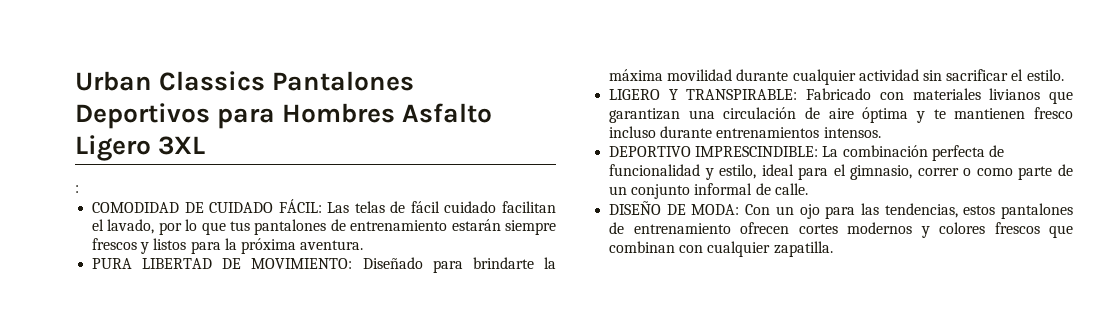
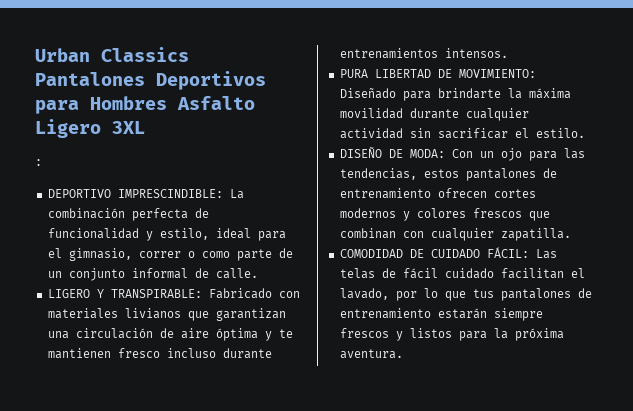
+ DEPORTIVO IMPRESCINDIBLE: La combinación perfecta de funcionalidad y estilo, ideal para el gimnasio, correr o como parte de un conjunto informal de calle.
+ LIGERO Y TRANSPIRABLE: Fabricado con materiales livianos que garantizan una circulación de aire óptima y te mantienen fresco incluso durante entrenamientos intensos.
+ PURA LIBERTAD DE MOVIMIENTO: Diseñado para brindarte la máxima movilidad durante cualquier actividad sin sacrificar el estilo.
+ DISEÑO DE MODA: Con un ojo para las tendencias, estos pantalones de entrenamiento ofrecen cortes modernos y colores frescos que combinan con cualquier zapatilla.
- PURA LIBERTAD DE MOVIMIENTO: Diseñado para brindarte la máxima movilidad durante cualquier actividad sin sacrificar el estilo.
- LIGERO Y TRANSPIRABLE: Fabricado con materiales livianos que garantizan una circulación de aire óptima y te mantienen fresco incluso durante entrenamientos intensos.
- DEPORTIVO IMPRESCINDIBLE: La combinación perfecta de funcionalidad y estilo, ideal para el gimnasio, correr o como parte de un conjunto informal de calle.
- DISEÑO DE MODA: Con un ojo para las tendencias, estos pantalones de entrenamiento ofrecen cortes modernos y colores frescos que combinan con cualquier zapatilla.

